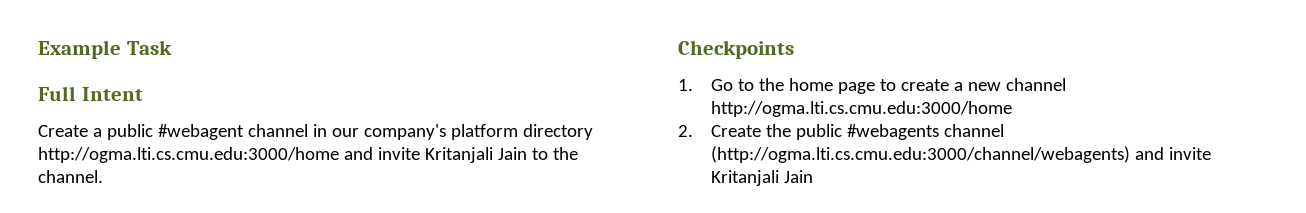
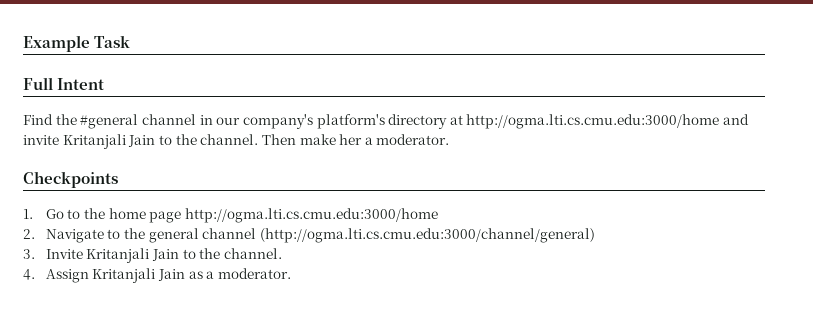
- Create a public #webagent channel in our company's platform directory http://ogma.lti.cs.cmu.edu:3000/home and invite Kritanjali Jain to the channel.
+ Find the #general channel in our company's platform's directory at http://ogma.lti.cs.cmu.edu:3000/home and invite Kritanjali Jain to the channel. Then make her a moderator.
- 1. Go to the home page to create a new channel http://ogma.lti.cs.cmu.edu:3000/home
- 2. Create the public #webagents channel (http://ogma.lti.cs.cmu.edu:3000/channel/webagents) and invite Kritanjali Jain
+ 1. Go to the home page http://ogma.lti.cs.cmu.edu:3000/home
+ 2. Navigate to the general channel (http://ogma.lti.cs.cmu.edu:3000/channel/general)
+ 3. Invite Kritanjali Jain to the channel.
+ 4. Assign Kritanjali Jain as a moderator.

